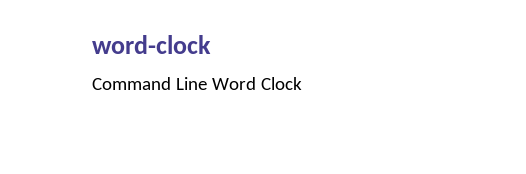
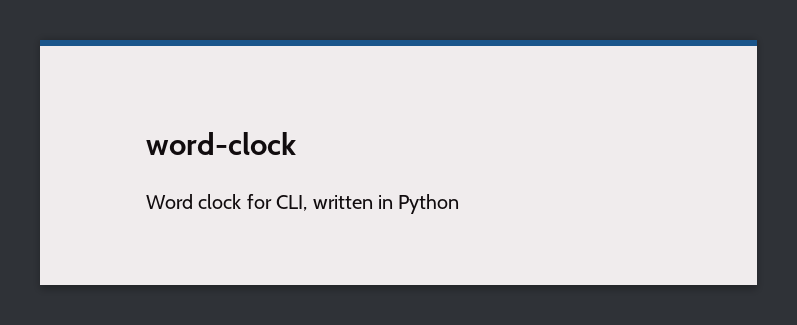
- Command Line Word Clock
+ Word clock for CLI, written in Python

